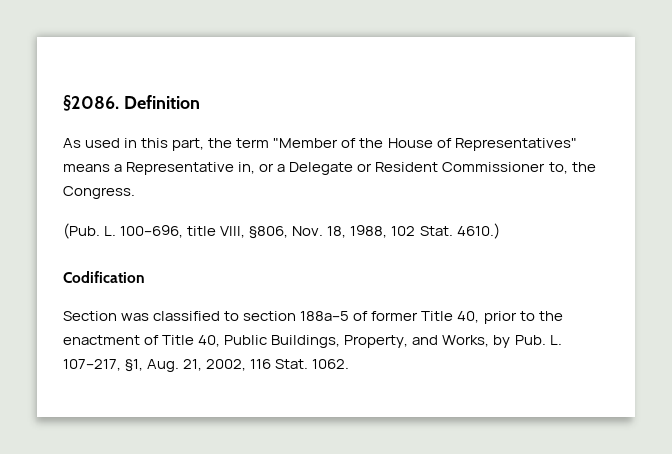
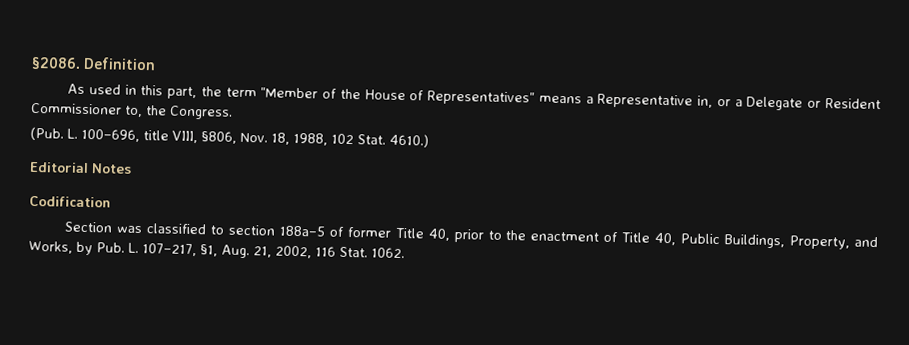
+ Editorial Notes

